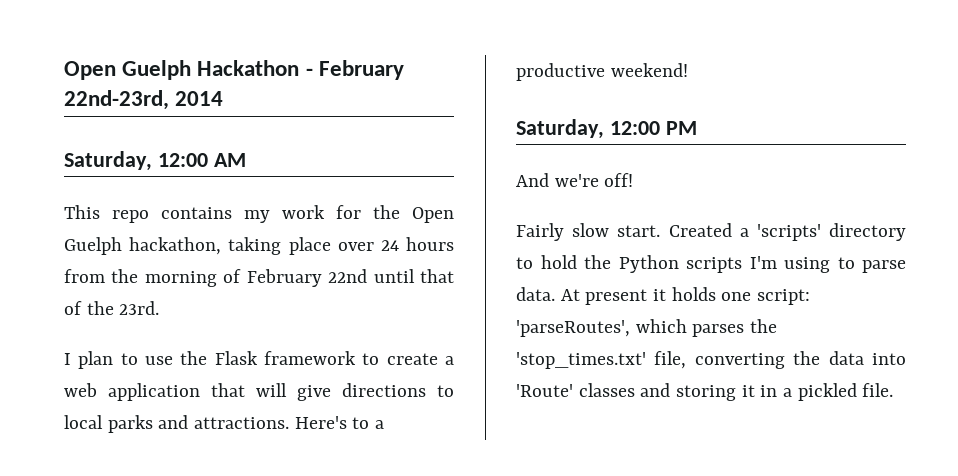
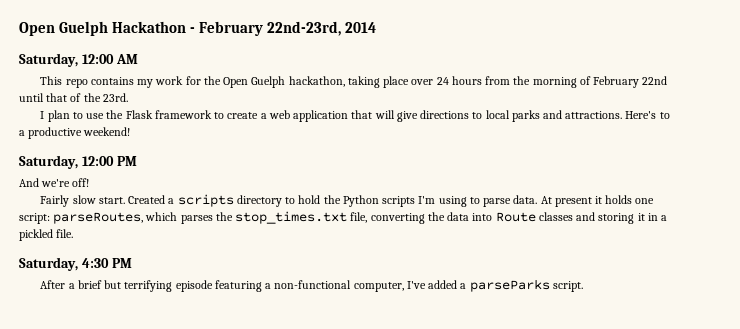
- Created a 'scripts' directory to hold the Python scripts I'm using to parse data.
+ Created a scripts directory to hold the Python scripts I'm using to parse data.
- At present it holds one script: 'parseRoutes', which parses the 'stop_times.txt' file, converting the data into 'Route' classes and storing it in a pickled file.
+ At present it holds one script: parseRoutes, which parses the stop_times.txt file, converting the data into Route classes and storing it in a pickled file.
+ Saturday, 4:30 PM
+ After a brief but terrifying episode featuring a non-functional computer, I've added a parseParks script.

